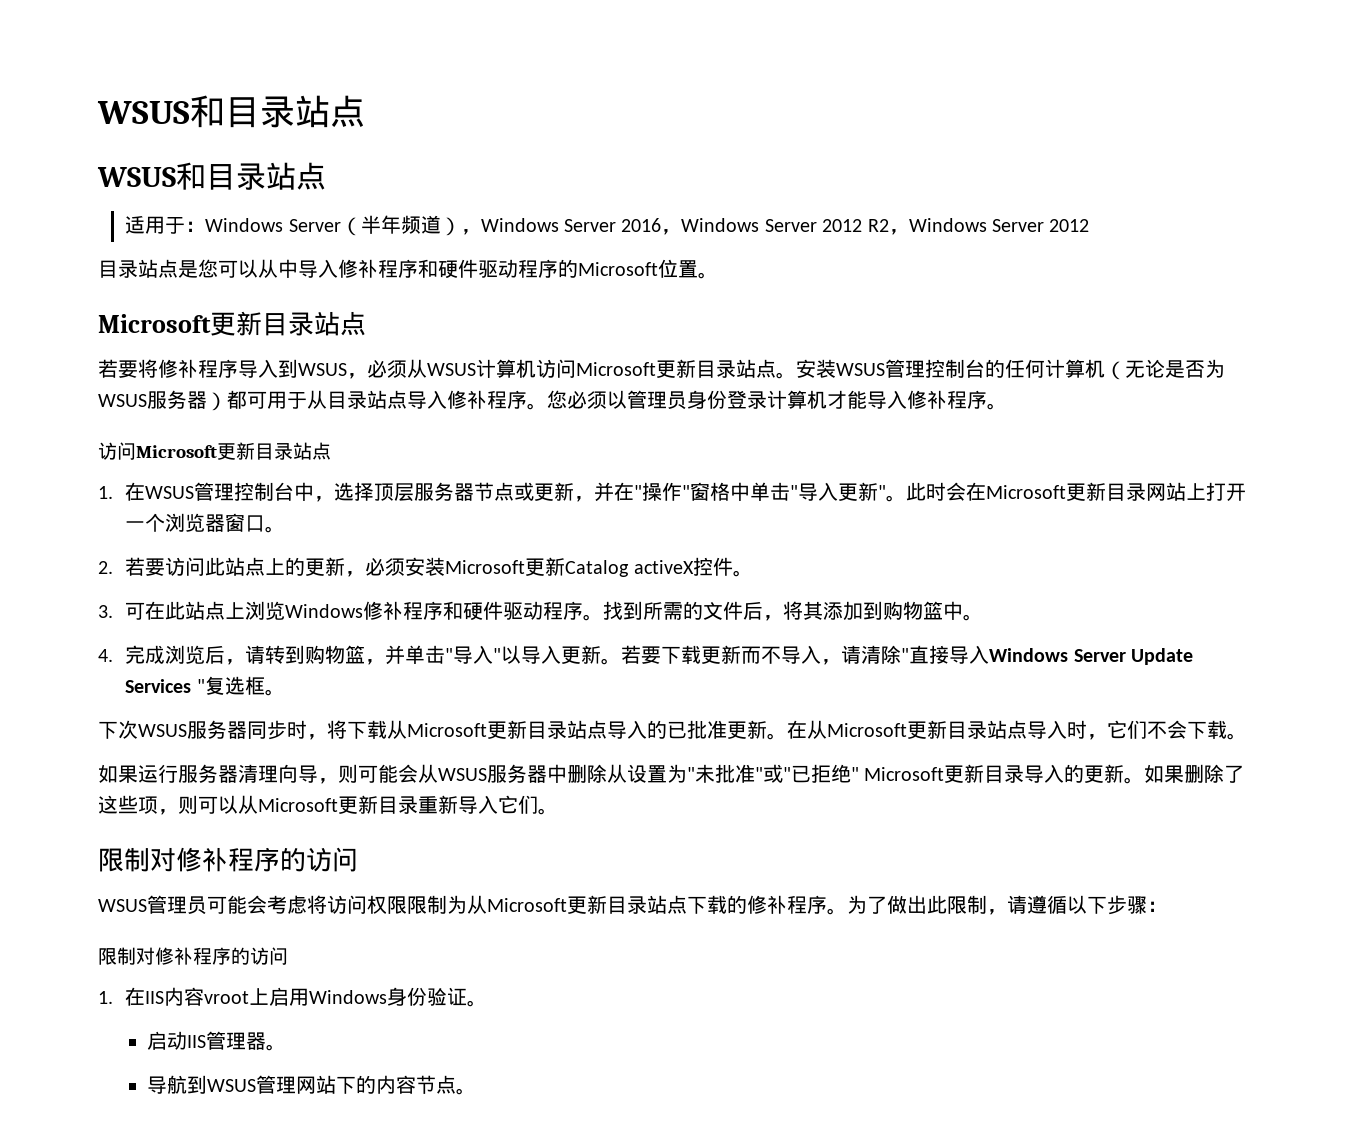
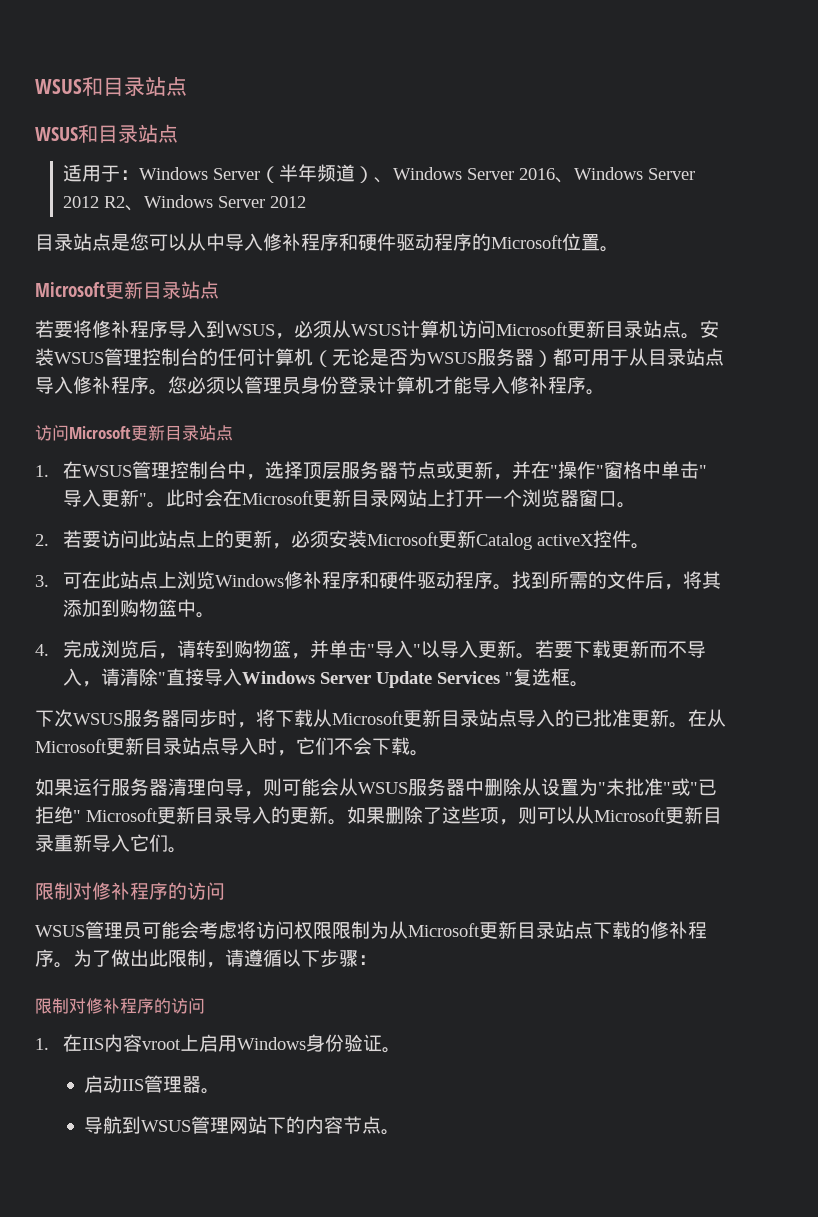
- 适用于：Windows Server（半年频道），Windows Server 2016，Windows Server 2012 R2，Windows Server 2012
+ 适用于：Windows Server（半年频道）、Windows Server 2016、Windows Server 2012 R2、Windows Server 2012

